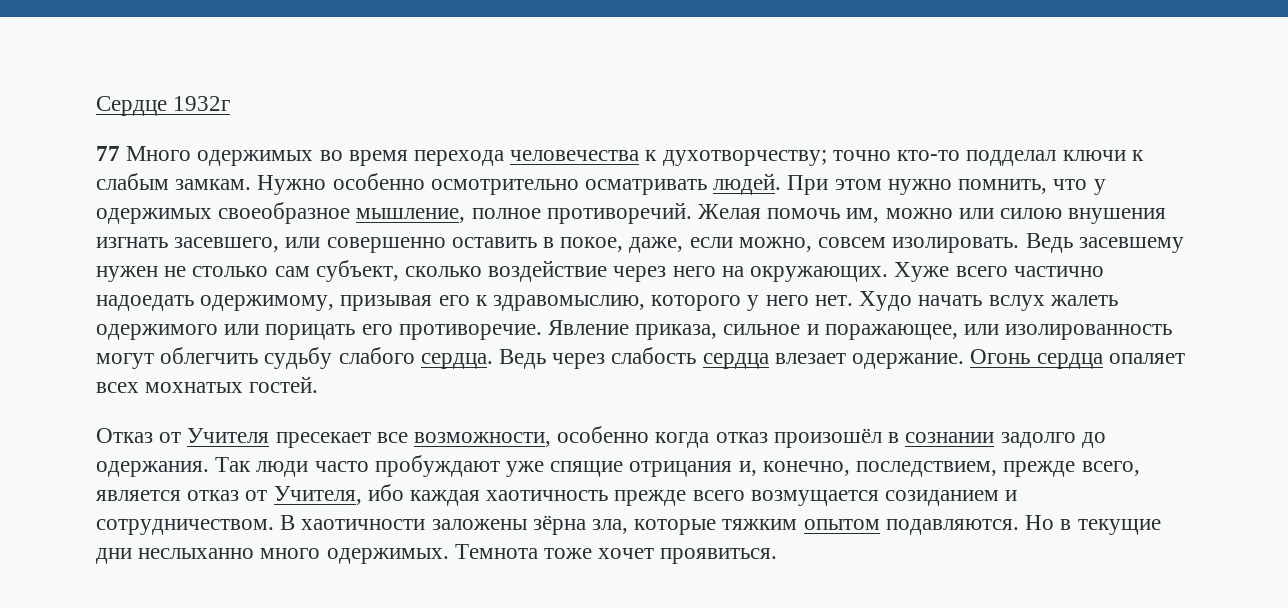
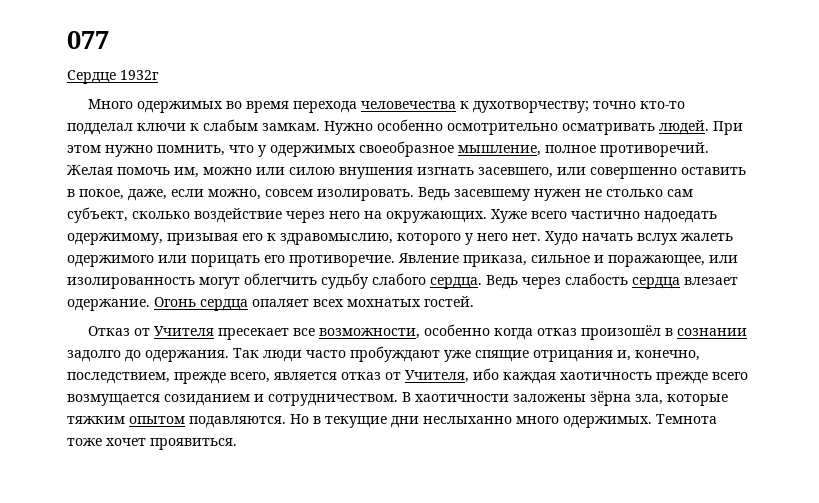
+ 077
- 77 Много одержимых во время перехода человечества к духотворчеству; точно кто-то подделал ключи к слабым замкам.
+ Много одержимых во время перехода человечества к духотворчеству; точно кто-то подделал ключи к слабым замкам.

